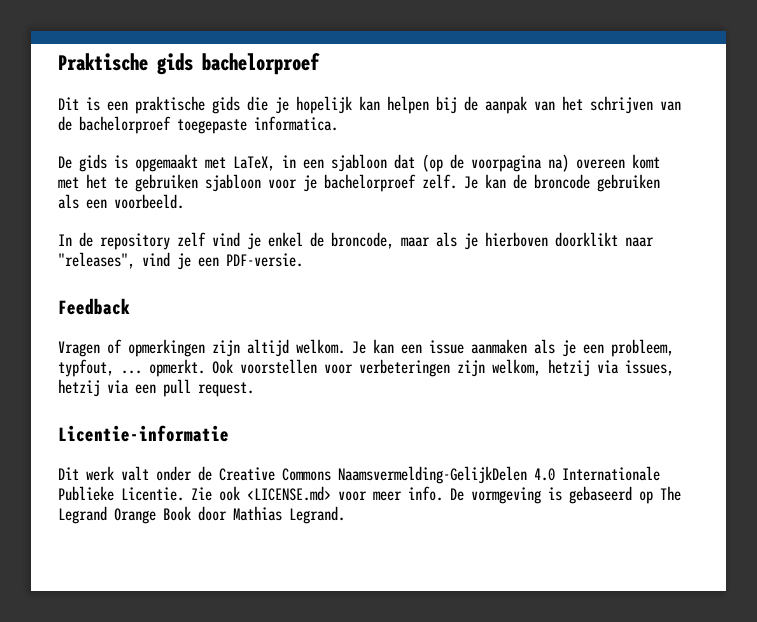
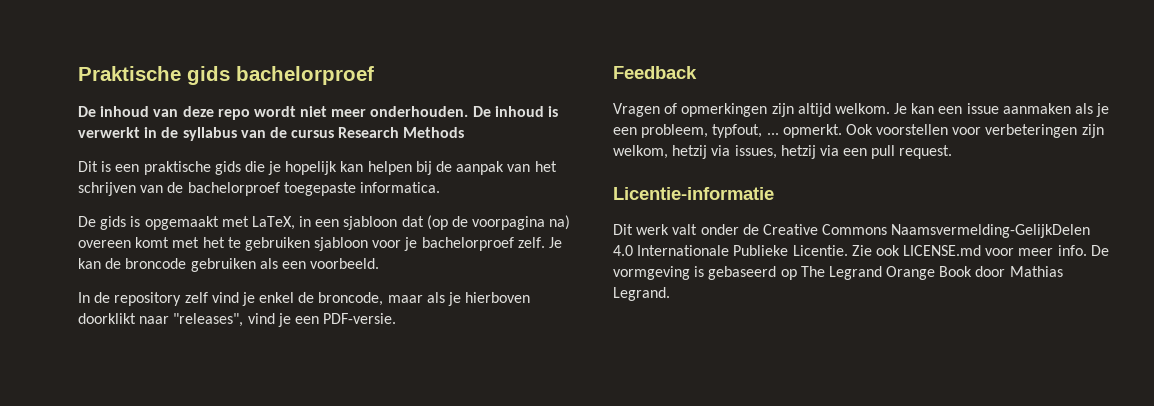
+ De inhoud van deze repo wordt niet meer onderhouden. De inhoud is verwerkt in de syllabus van de cursus Research Methods
- Zie ook <LICENSE.md> voor meer info.
+ Zie ook LICENSE.md voor meer info.

